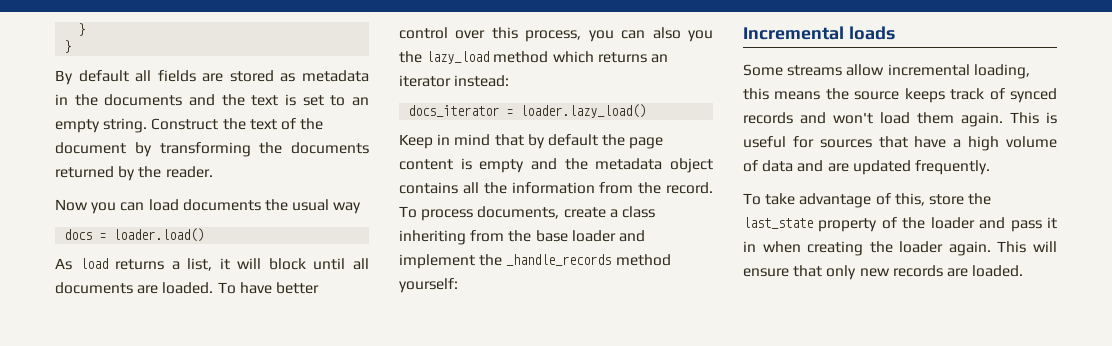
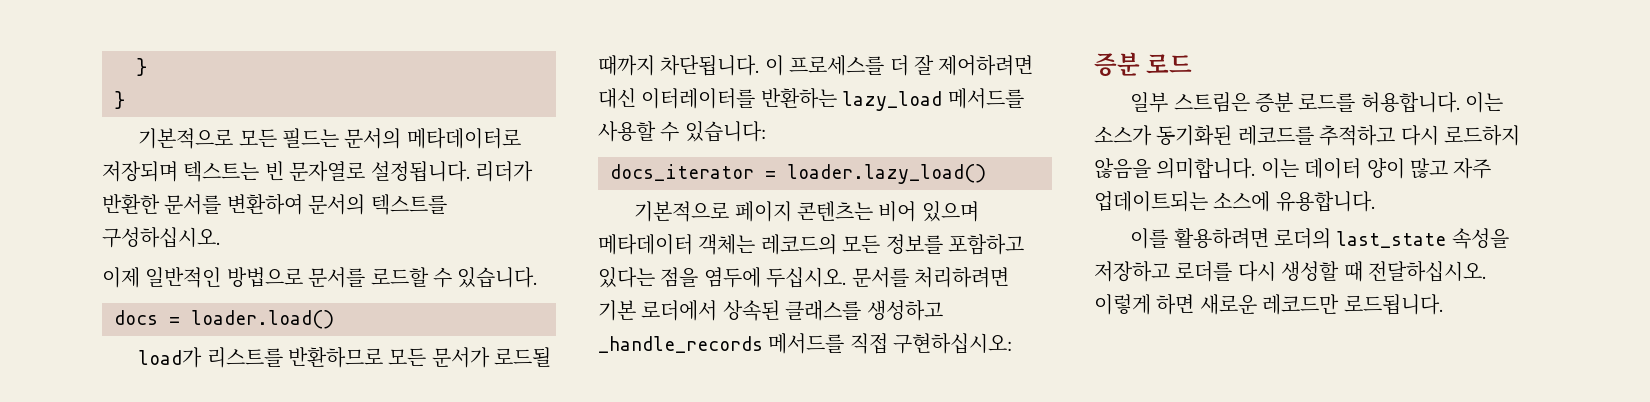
- By default all fields are stored as metadata in the documents and the text is set to an empty string. Construct the text of the document by transforming the documents returned by the reader.
- Now you can load documents the usual way
+ 기본적으로 모든 필드는 문서의 메타데이터로 저장되며 텍스트는 빈 문자열로 설정됩니다. 리더가 반환한 문서를 변환하여 문서의 텍스트를 구성하십시오.
+ 이제 일반적인 방법으로 문서를 로드할 수 있습니다.
  docs = loader.load()
- As load returns a list, it will block until all documents are loaded. To have better control over this process, you can also you the lazy_load method which returns an iterator instead:
+ load가 리스트를 반환하므로 모든 문서가 로드될 때까지 차단됩니다. 이 프로세스를 더 잘 제어하려면 대신 이터레이터를 반환하는 lazy_load 메서드를 사용할 수 있습니다:
  docs_iterator = loader.lazy_load()
- Keep in mind that by default the page content is empty and the metadata object contains all the information from the record. To process documents, create a class inheriting from the base loader and implement the _handle_records method yourself:
- Incremental loads
- Some streams allow incremental loading, this means the source keeps track of synced records and won't load them again. This is useful for sources that have a high volume of data and are updated frequently.
- To take advantage of this, store the last_state property of the loader and pass it in when creating the loader again. This will ensure that only new records are loaded.
+ 기본적으로 페이지 콘텐츠는 비어 있으며 메타데이터 객체는 레코드의 모든 정보를 포함하고 있다는 점을 염두에 두십시오. 문서를 처리하려면 기본 로더에서 상속된 클래스를 생성하고 _handle_records 메서드를 직접 구현하십시오:
+ 증분 로드
+ 일부 스트림은 증분 로드를 허용합니다. 이는 소스가 동기화된 레코드를 추적하고 다시 로드하지 않음을 의미합니다. 이는 데이터 양이 많고 자주 업데이트되는 소스에 유용합니다.
+ 이를 활용하려면 로더의 last_state 속성을 저장하고 로더를 다시 생성할 때 전달하십시오. 이렇게 하면 새로운 레코드만 로드됩니다.

